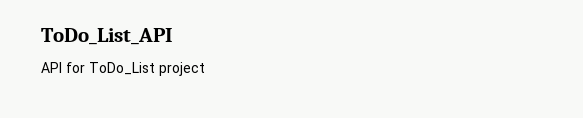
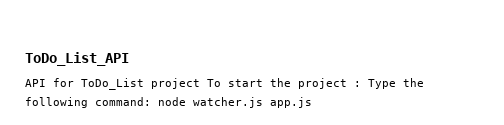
- API for ToDo_List project
+ API for ToDo_List project To start the project : Type the following command: node watcher.js app.js

